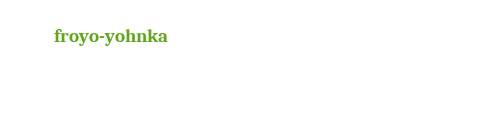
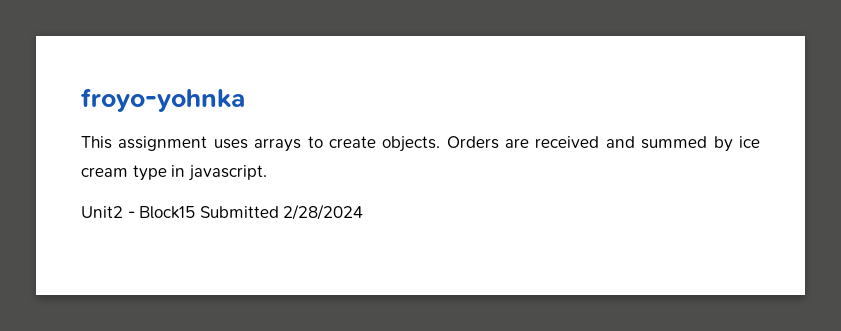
+ This assignment uses arrays to create objects. Orders are received and summed by ice cream type in javascript.
+ Unit2 - Block15 Submitted 2/28/2024

